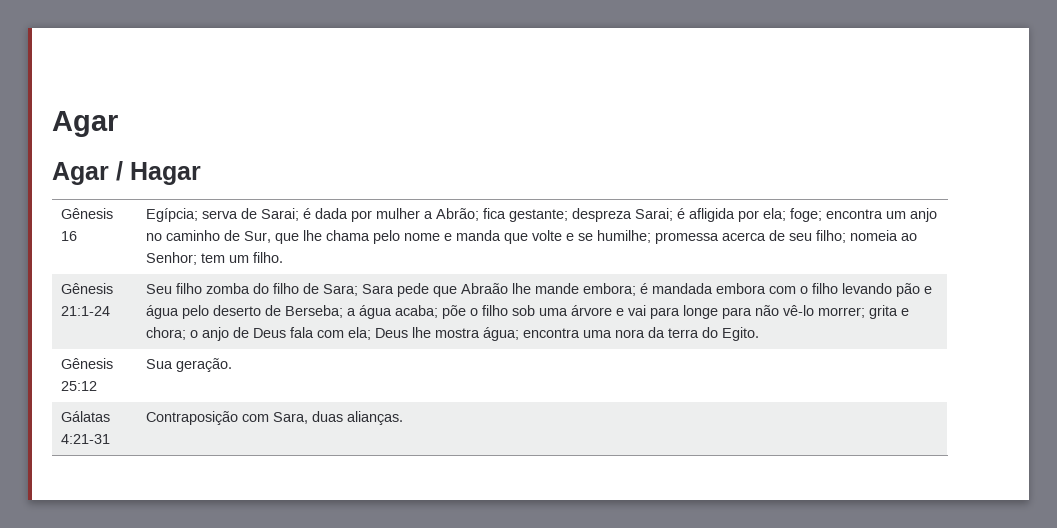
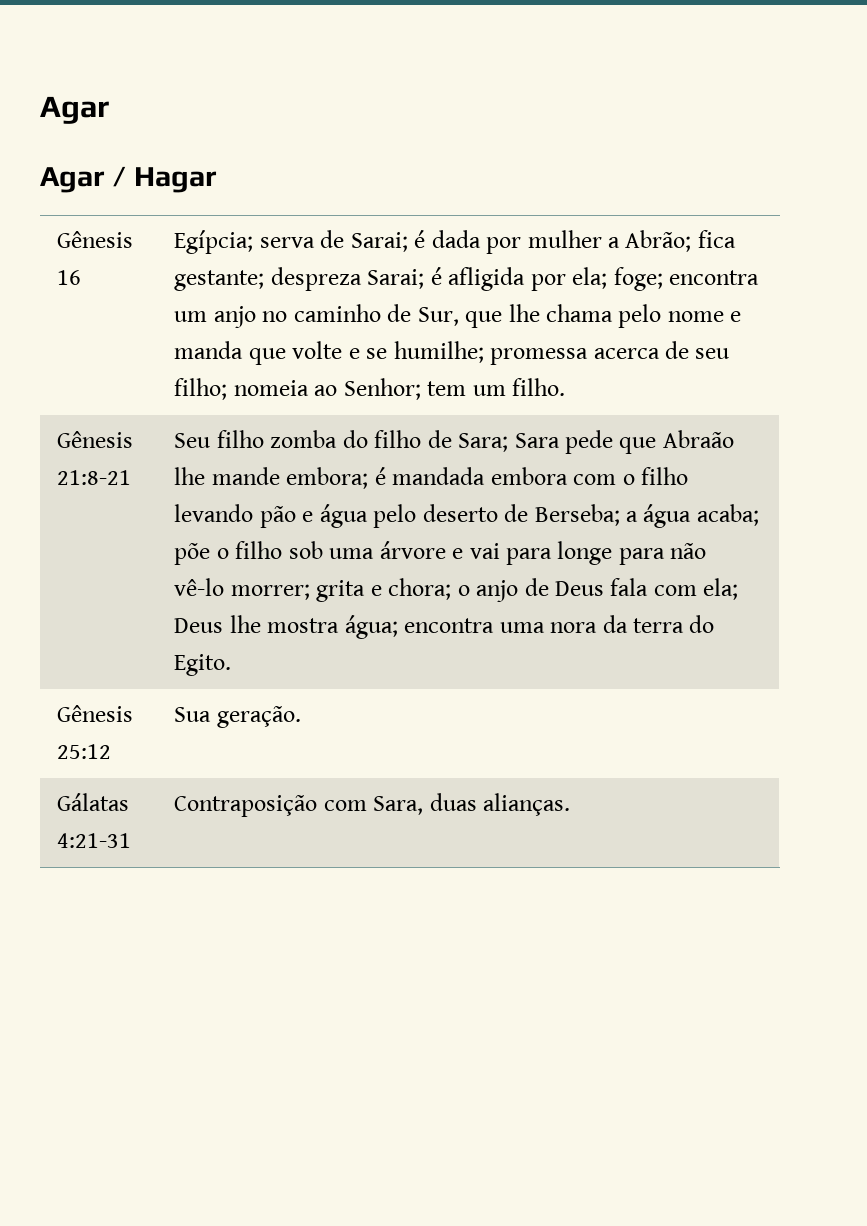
- Gênesis 21:1-24
+ Gênesis 21:8-21

